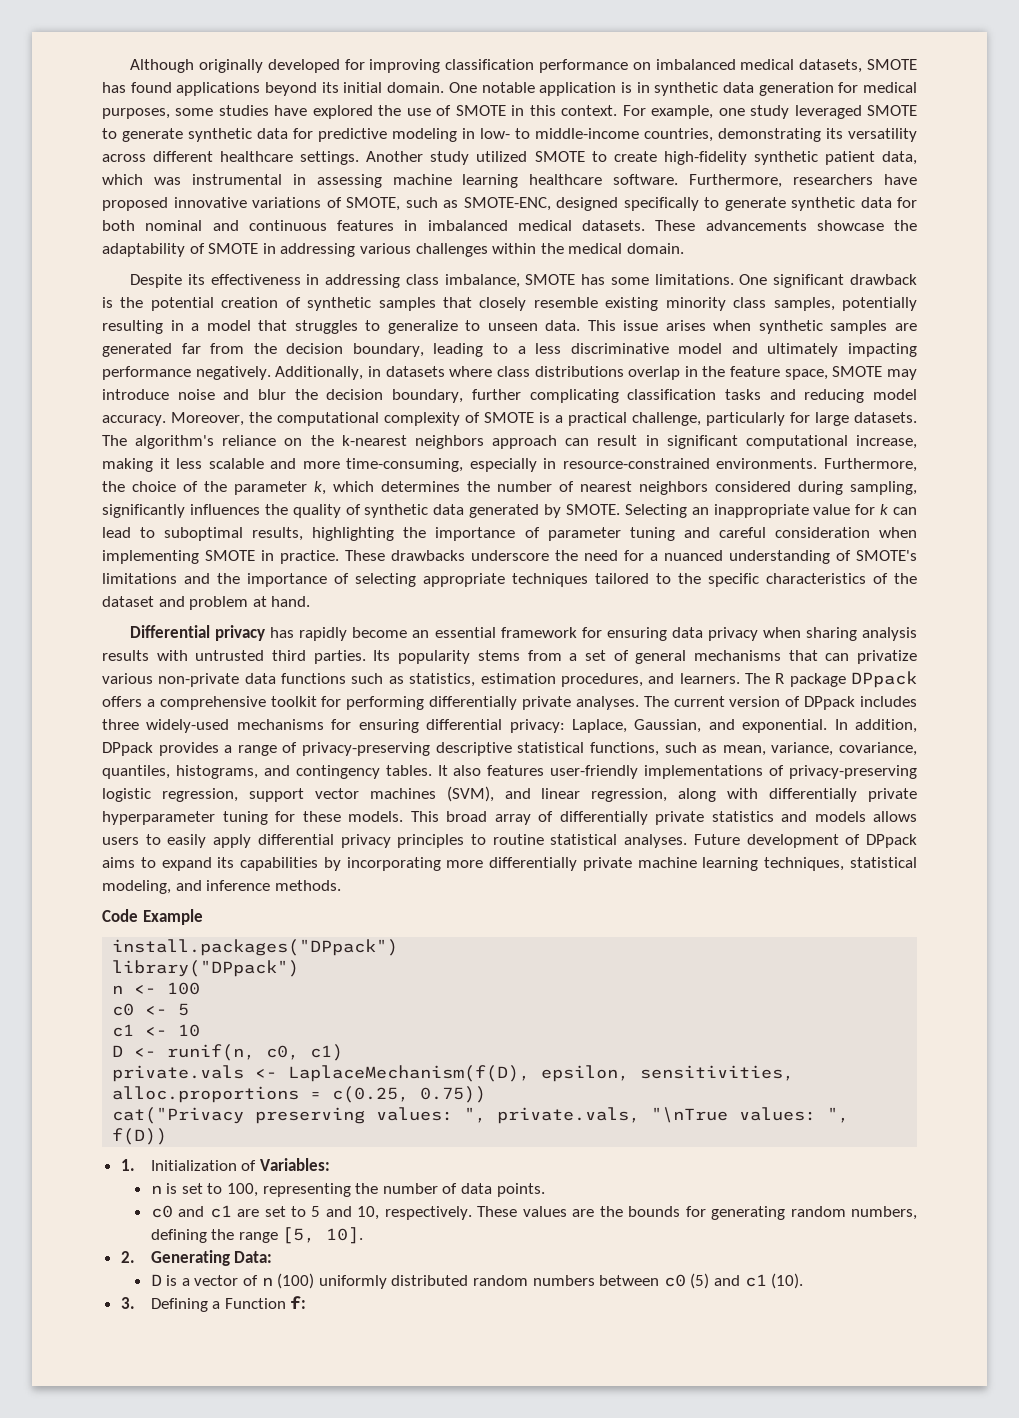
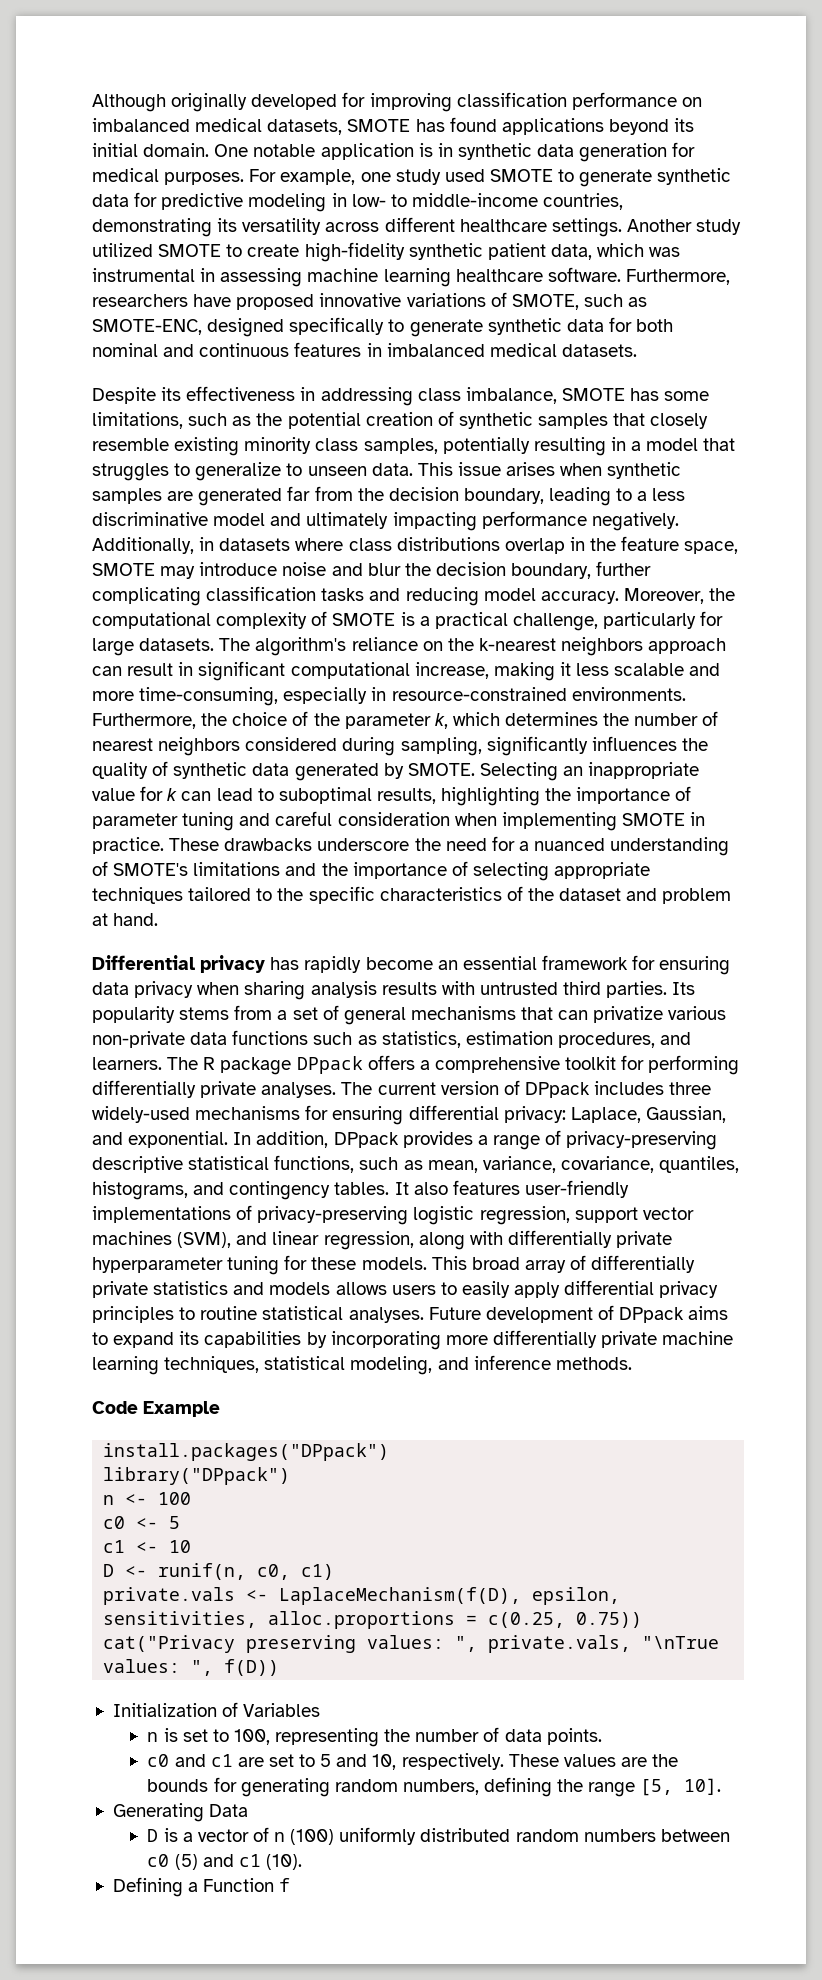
- One notable application is in synthetic data generation for medical purposes, some studies have explored the use of SMOTE in this context.
+ One notable application is in synthetic data generation for medical purposes.
- For example, one study leveraged SMOTE to generate synthetic data for predictive modeling in low- to middle-income countries, demonstrating its versatility across different healthcare settings.
+ For example, one study used SMOTE to generate synthetic data for predictive modeling in low- to middle-income countries, demonstrating its versatility across different healthcare settings.
- These advancements showcase the adaptability of SMOTE in addressing various challenges within the medical domain.
- Despite its effectiveness in addressing class imbalance, SMOTE has some limitations. One significant drawback is the potential creation of synthetic samples that closely resemble existing minority class samples, potentially resulting in a model that struggles to generalize to unseen data.
+ Despite its effectiveness in addressing class imbalance, SMOTE has some limitations, such as the potential creation of synthetic samples that closely resemble existing minority class samples, potentially resulting in a model that struggles to generalize to unseen data.
- 1. Initialization of Variables:
+ Initialization of Variables
- 2. Generating Data:
+ Generating Data
- 3. Defining a Function f:
+ Defining a Function f

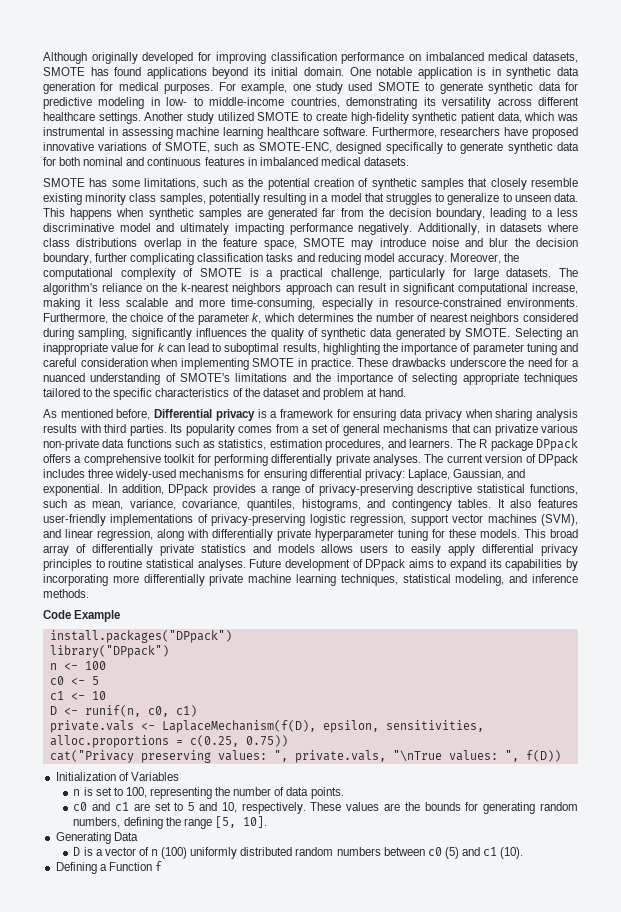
- Despite its effectiveness in addressing class imbalance, SMOTE has some limitations, such as the potential creation of synthetic samples that closely resemble existing minority class samples, potentially resulting in a model that struggles to generalize to unseen data.
+ SMOTE has some limitations, such as the potential creation of synthetic samples that closely resemble existing minority class samples, potentially resulting in a model that struggles to generalize to unseen data.
- This issue arises when synthetic samples are generated far from the decision boundary, leading to a less discriminative model and ultimately impacting performance negatively.
+ This happens when synthetic samples are generated far from the decision boundary, leading to a less discriminative model and ultimately impacting performance negatively.
- Differential privacy has rapidly become an essential framework for ensuring data privacy when sharing analysis results with untrusted third parties.
+ As mentioned before, Differential privacy is a framework for ensuring data privacy when sharing analysis results with third parties.
- Its popularity stems from a set of general mechanisms that can privatize various non-private data functions such as statistics, estimation procedures, and learners.
+ Its popularity comes from a set of general mechanisms that can privatize various non-private data functions such as statistics, estimation procedures, and learners.

